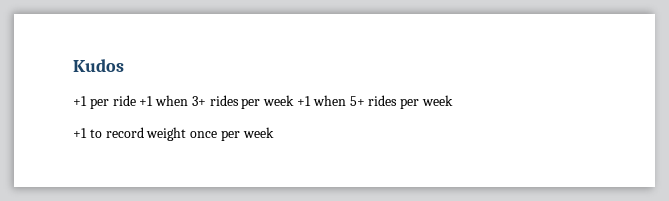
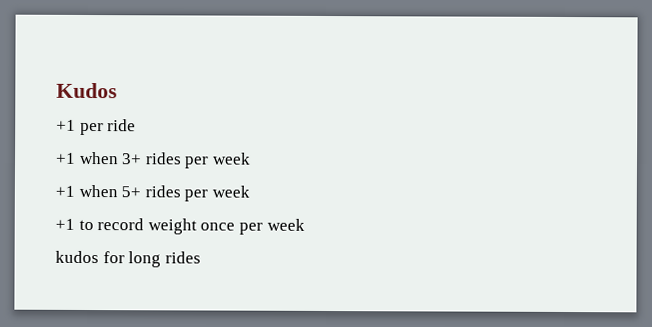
- +1 per ride +1 when 3+ rides per week +1 when 5+ rides per week
+ +1 per ride
+ +1 when 3+ rides per week
+ +1 when 5+ rides per week
+ kudos for long rides

